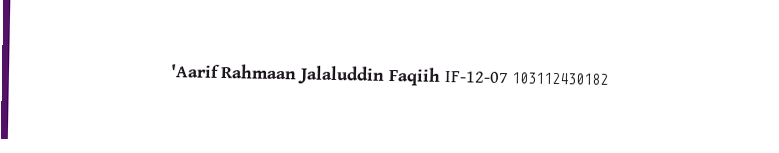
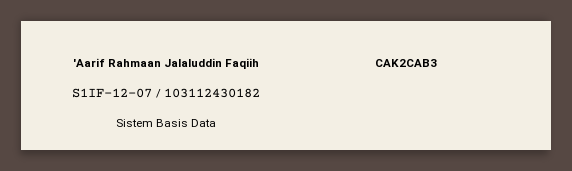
- 'Aarif Rahmaan Jalaluddin Faqiih IF-12-07 103112430182
+ 'Aarif Rahmaan Jalaluddin Faqiih
+ S1IF-12-07 / 103112430182
+ Sistem Basis Data
+ CAK2CAB3

